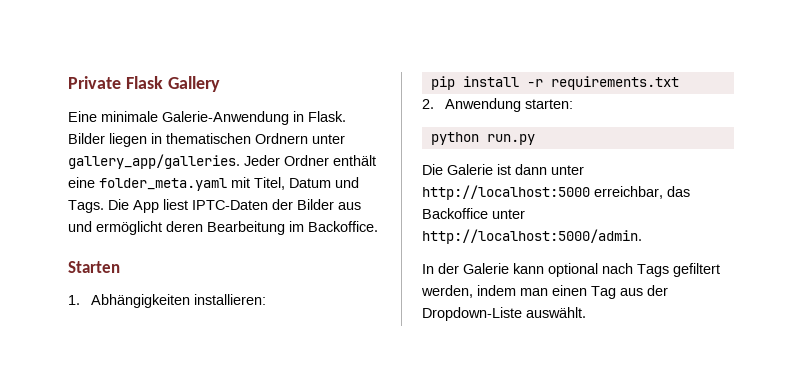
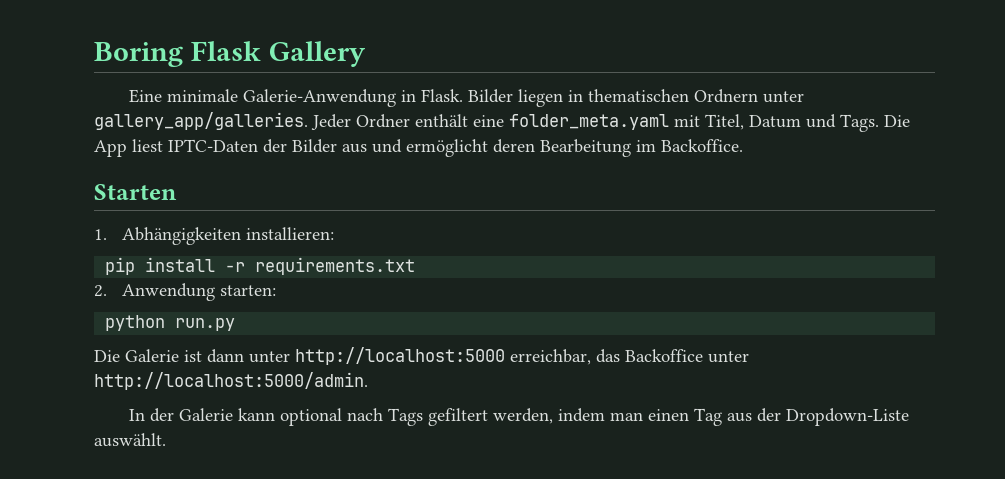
- Private Flask Gallery
+ Boring Flask Gallery

